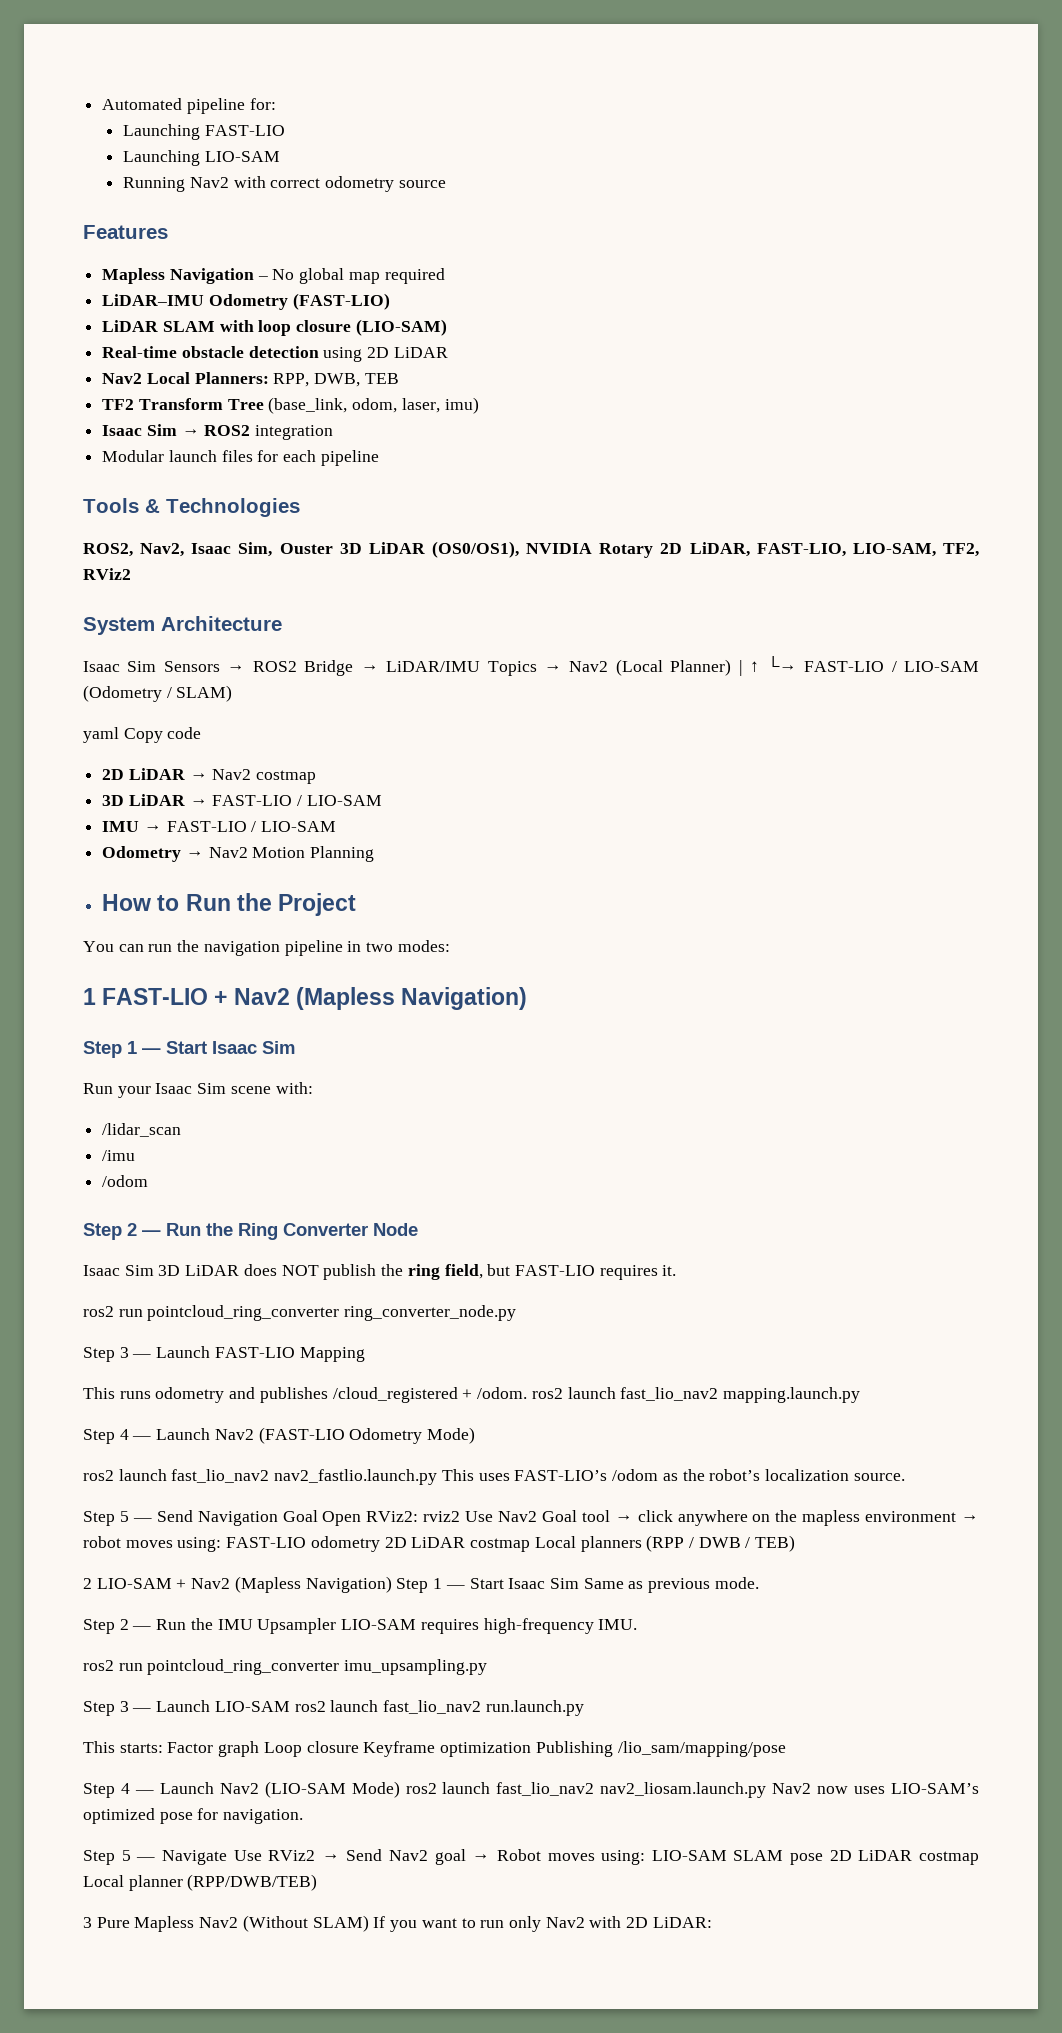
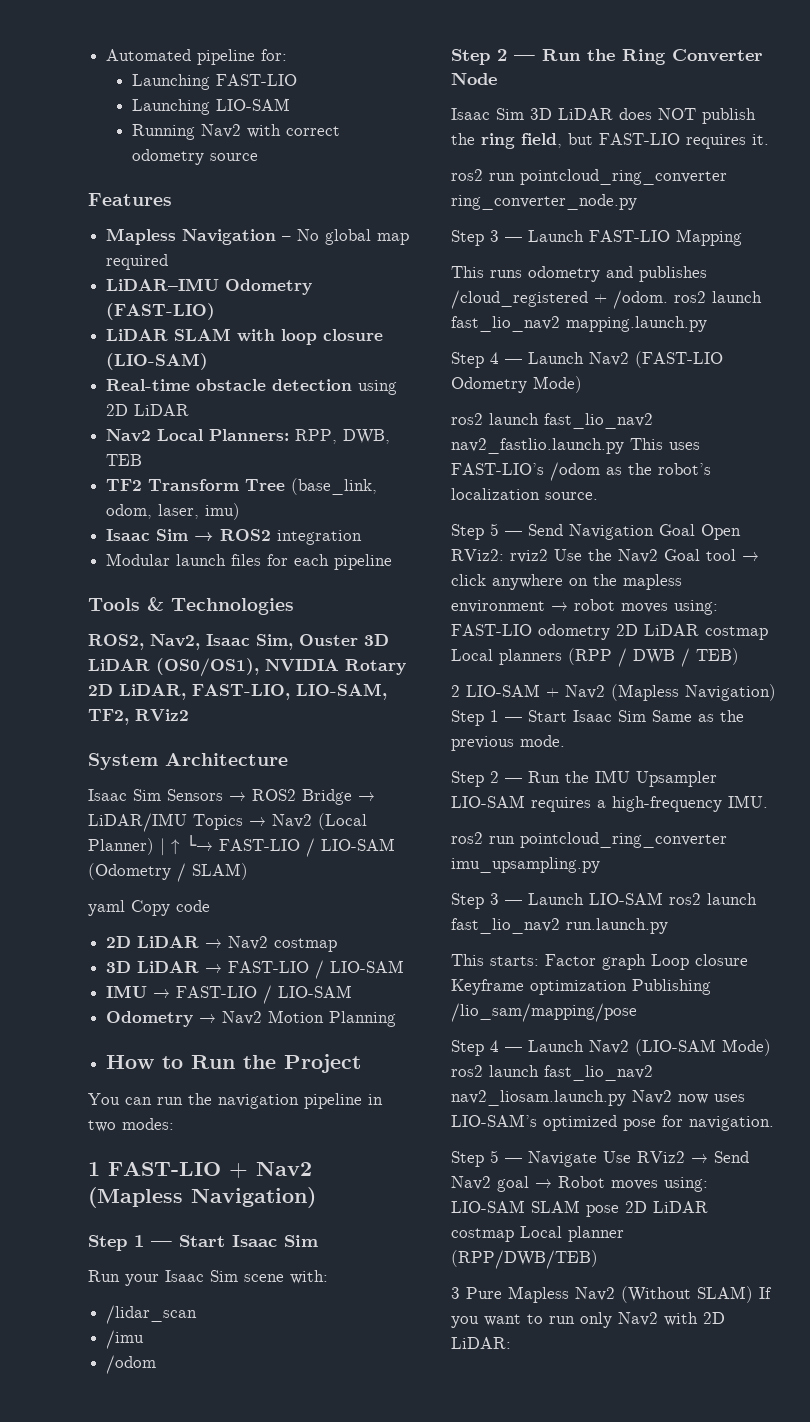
- Step 5 — Send Navigation Goal Open RViz2: rviz2 Use Nav2 Goal tool → click anywhere on the mapless environment → robot moves using: FAST-LIO odometry 2D LiDAR costmap Local planners (RPP / DWB / TEB)
+ Step 5 — Send Navigation Goal Open RViz2: rviz2 Use the Nav2 Goal tool → click anywhere on the mapless environment → robot moves using: FAST-LIO odometry 2D LiDAR costmap Local planners (RPP / DWB / TEB)
- 2 LIO-SAM + Nav2 (Mapless Navigation) Step 1 — Start Isaac Sim Same as previous mode.
+ 2 LIO-SAM + Nav2 (Mapless Navigation) Step 1 — Start Isaac Sim Same as the previous mode.
- Step 2 — Run the IMU Upsampler LIO-SAM requires high-frequency IMU.
+ Step 2 — Run the IMU Upsampler LIO-SAM requires a high-frequency IMU.

